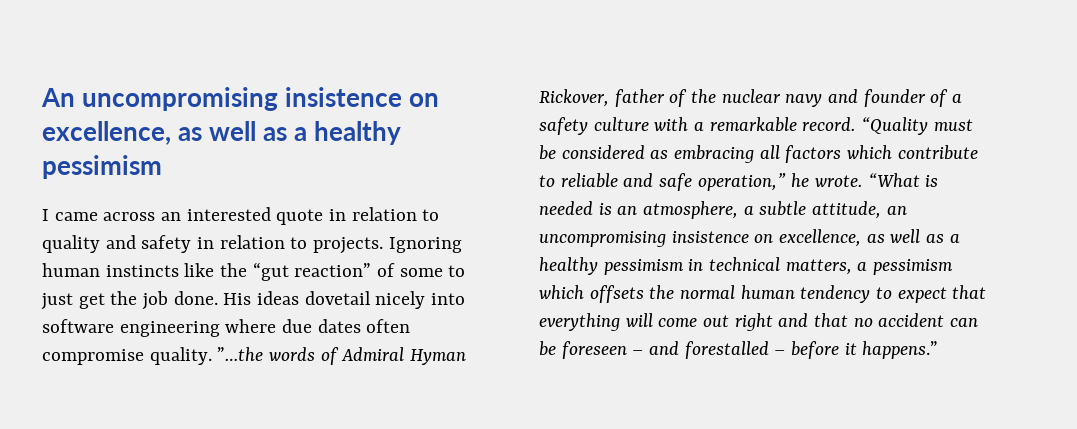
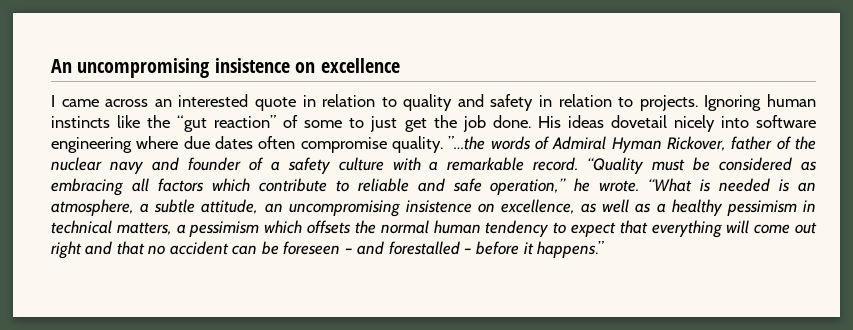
- An uncompromising insistence on excellence, as well as a healthy pessimism
+ An uncompromising insistence on excellence

